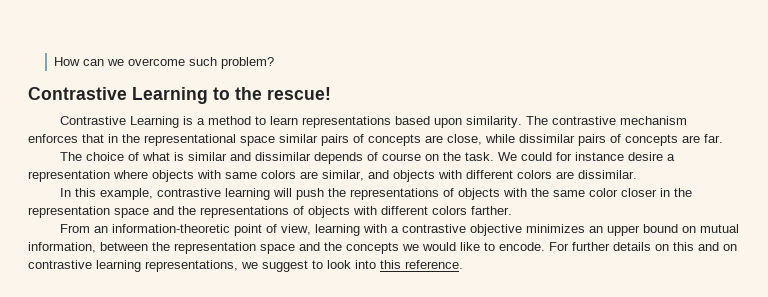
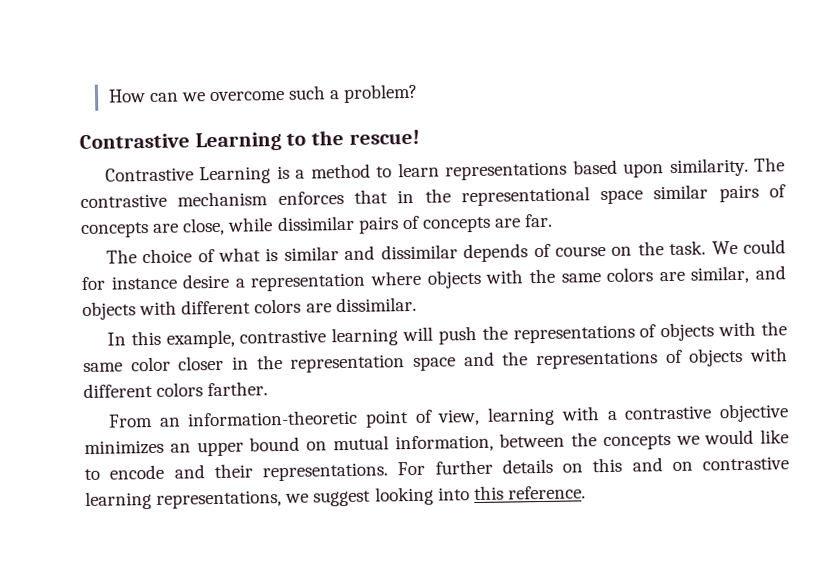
- How can we overcome such problem?
+ How can we overcome such a problem?
- We could for instance desire a representation where objects with same colors are similar, and objects with different colors are dissimilar.
+ We could for instance desire a representation where objects with the same colors are similar, and objects with different colors are dissimilar.
- From an information-theoretic point of view, learning with a contrastive objective minimizes an upper bound on mutual information, between the representation space and the concepts we would like to encode.
+ From an information-theoretic point of view, learning with a contrastive objective minimizes an upper bound on mutual information, between the concepts we would like to encode and their representations.
- For further details on this and on contrastive learning representations, we suggest to look into this reference.
+ For further details on this and on contrastive learning representations, we suggest looking into this reference.

